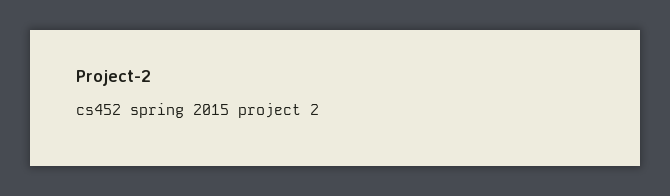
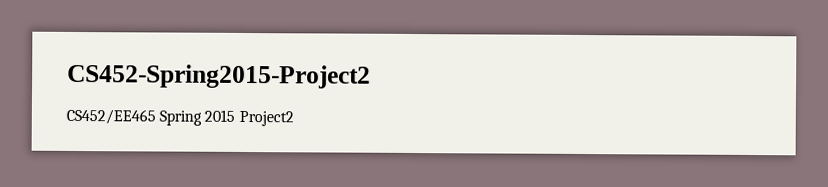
- Project-2
- cs452 spring 2015 project 2
+ CS452-Spring2015-Project2
+ CS452/EE465 Spring 2015 Project2

